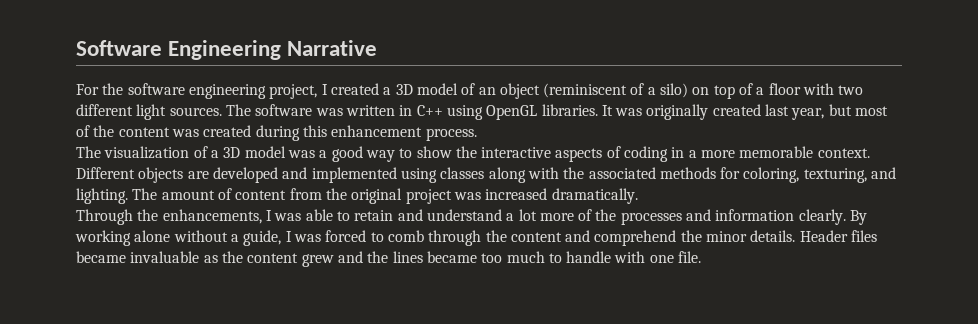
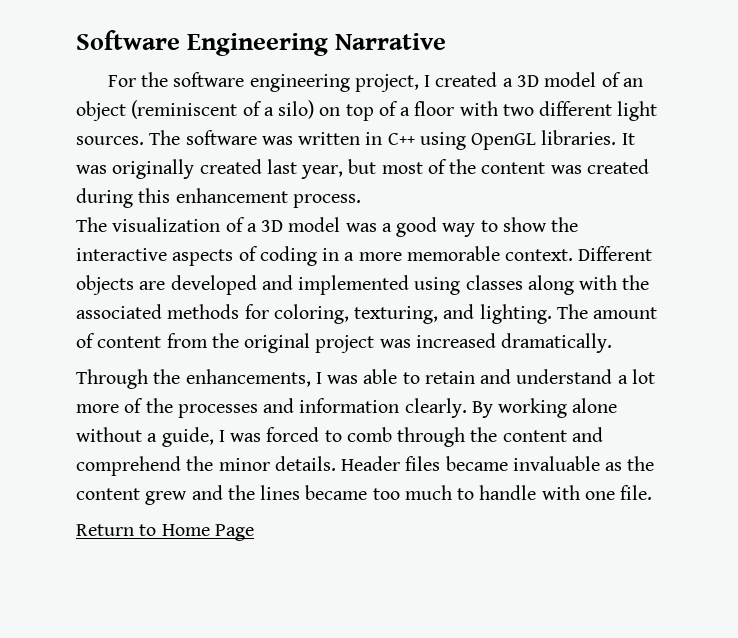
+ Return to Home Page

